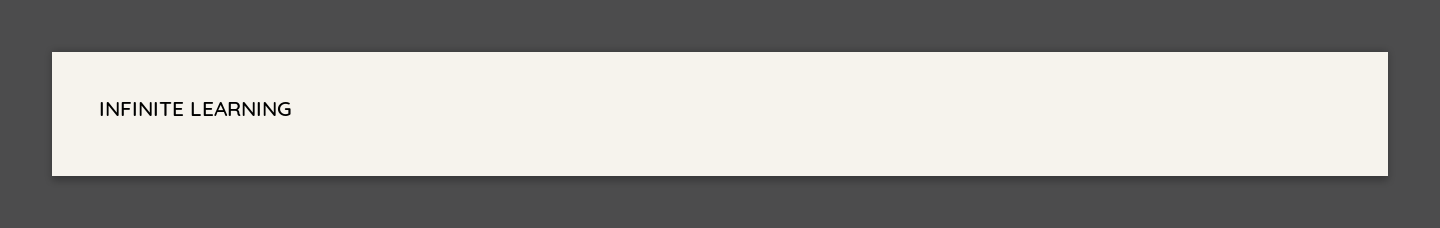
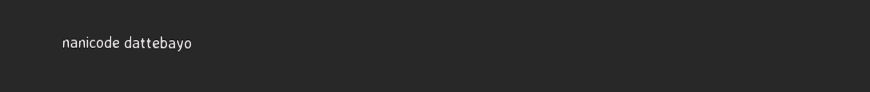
- INFINITE LEARNING
+ nanicode dattebayo

